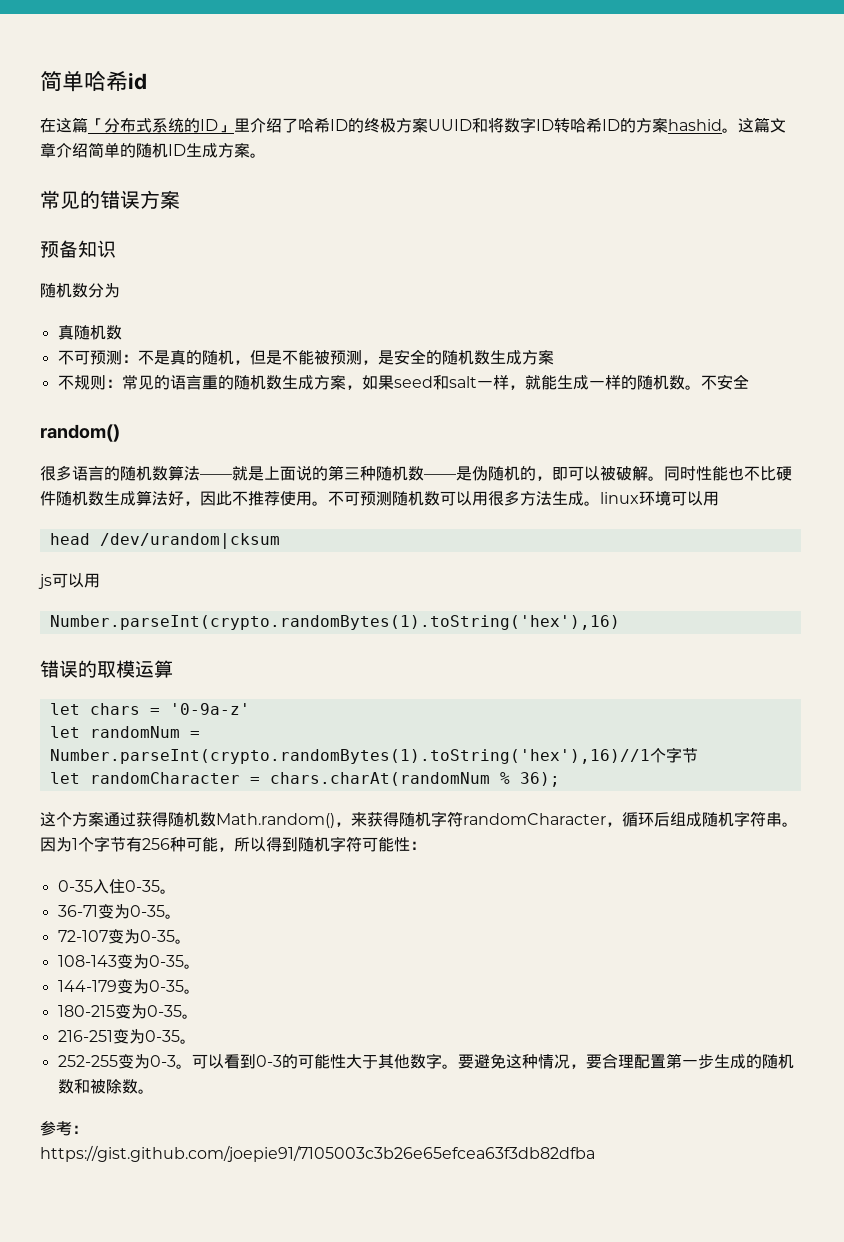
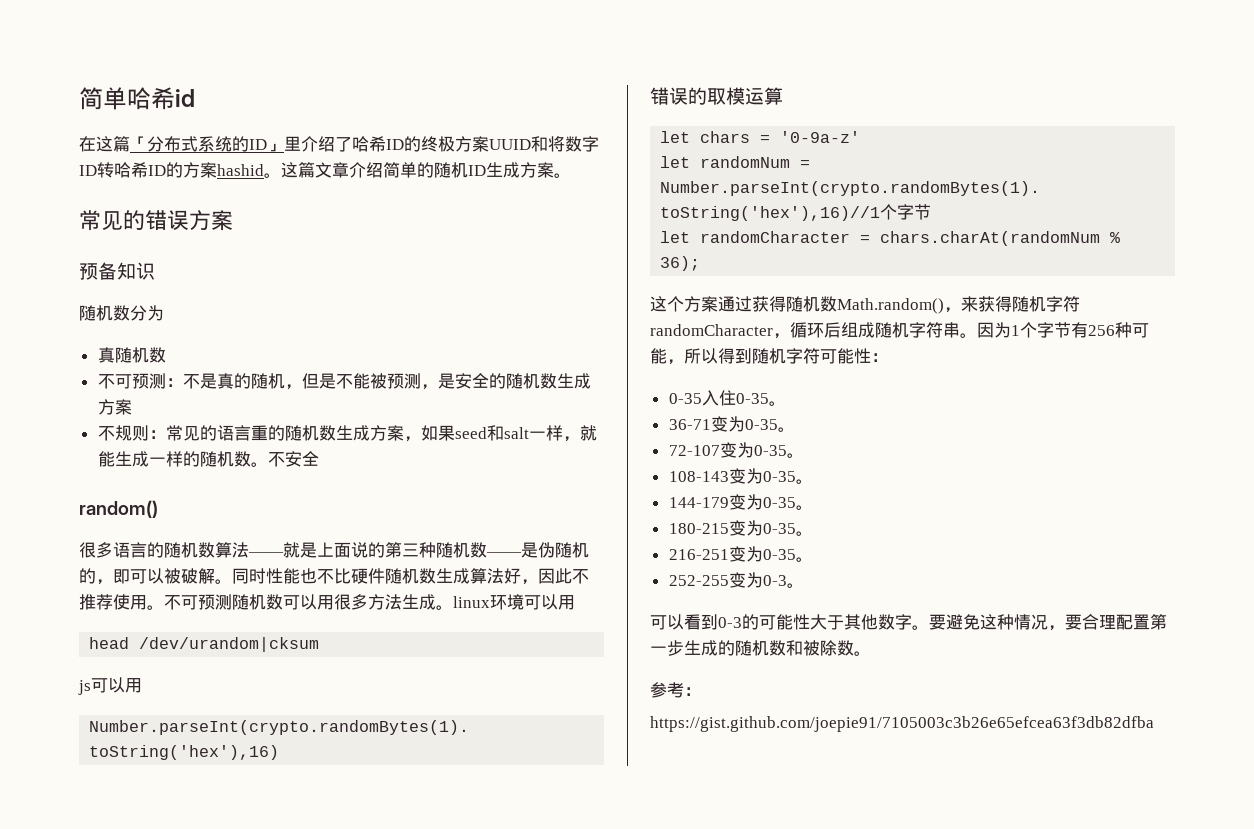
- 252-255变为0-3。可以看到0-3的可能性大于其他数字。
+ 252-255变为0-3。
+ 可以看到0-3的可能性大于其他数字。

